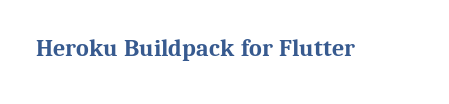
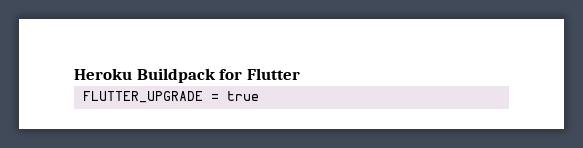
+ FLUTTER_UPGRADE = true

